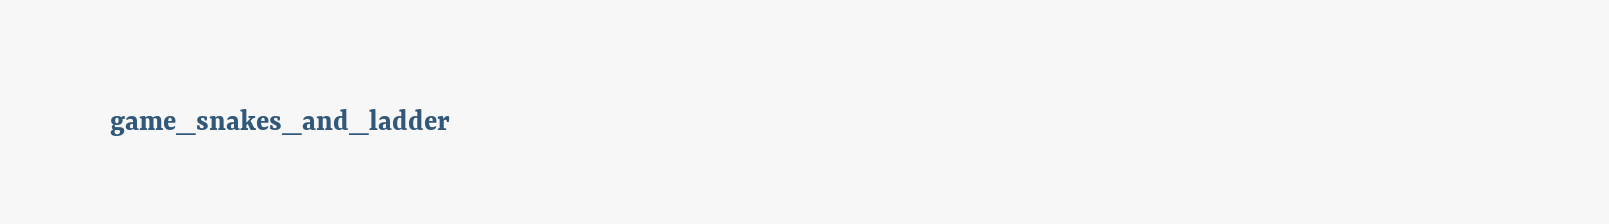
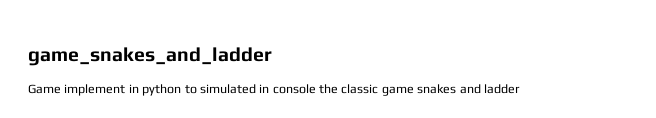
+ Game implement in python to simulated in console the classic game snakes and ladder

